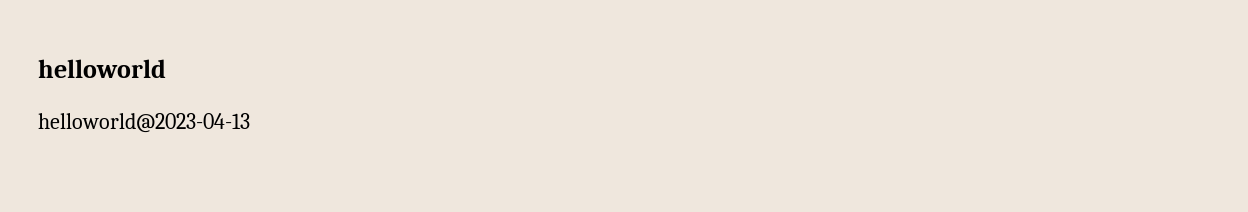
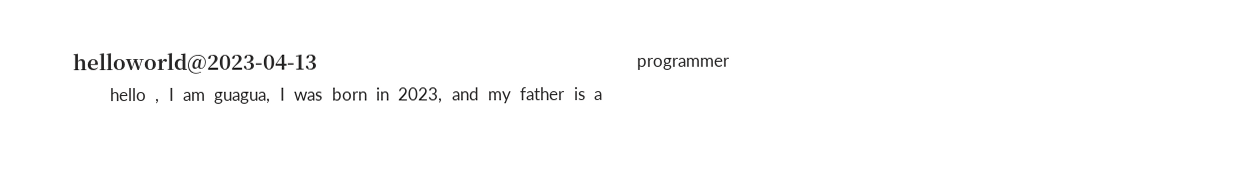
- helloworld
  helloworld@2023-04-13
+ hello , I am guagua, I was born in 2023, and my father is a programmer

